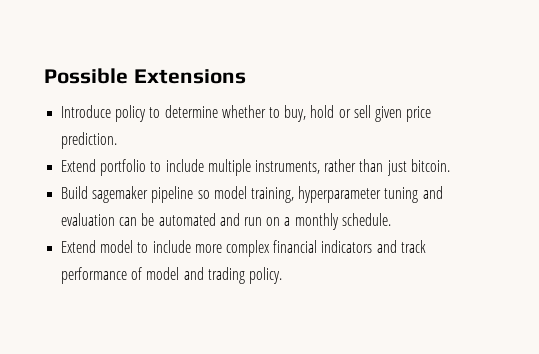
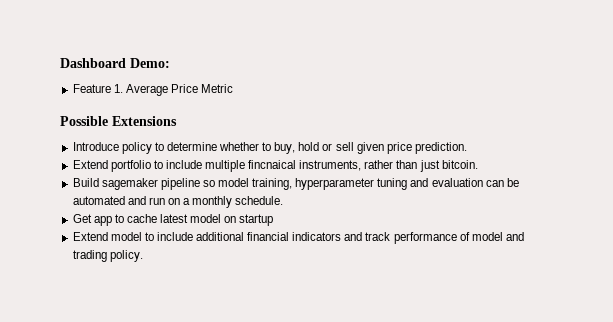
+ Dashboard Demo:
+ Feature 1. Average Price Metric
- Extend portfolio to include multiple instruments, rather than just bitcoin.
+ Extend portfolio to include multiple fincnaical instruments, rather than just bitcoin.
+ Get app to cache latest model on startup
- Extend model to include more complex financial indicators and track performance of model and trading policy.
+ Extend model to include additional financial indicators and track performance of model and trading policy.

